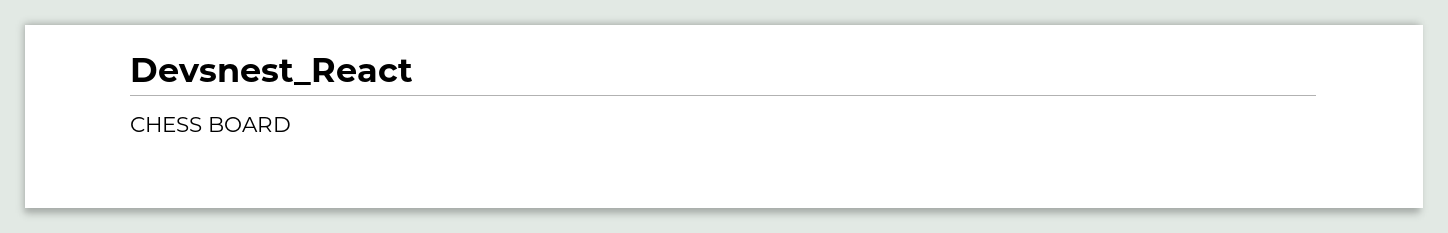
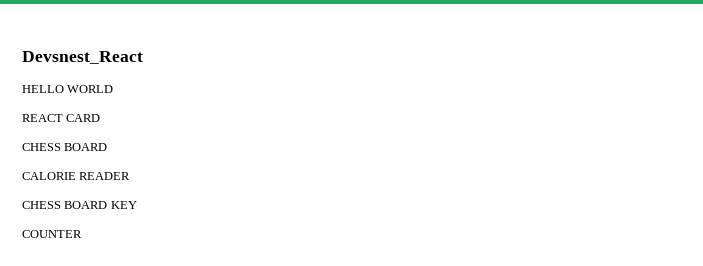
+ HELLO WORLD
+ REACT CARD
  CHESS BOARD
+ CALORIE READER
+ CHESS BOARD KEY
+ COUNTER

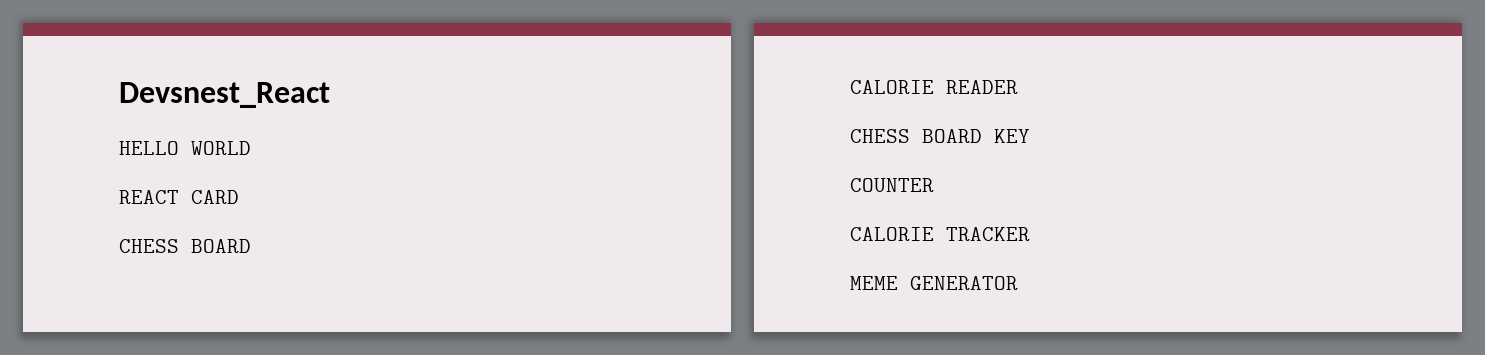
+ CALORIE TRACKER
+ MEME GENERATOR

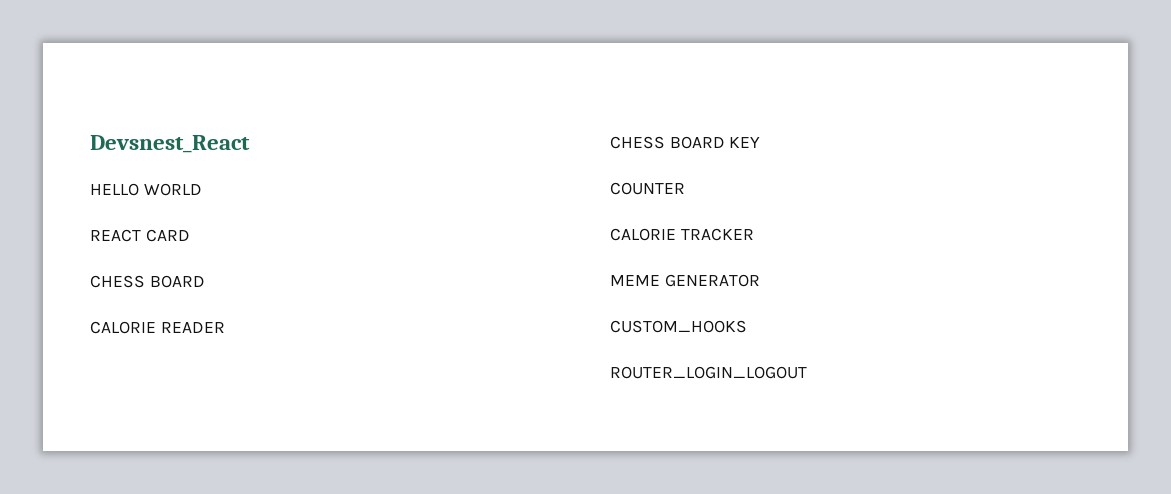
+ CUSTOM_HOOKS
+ ROUTER_LOGIN_LOGOUT

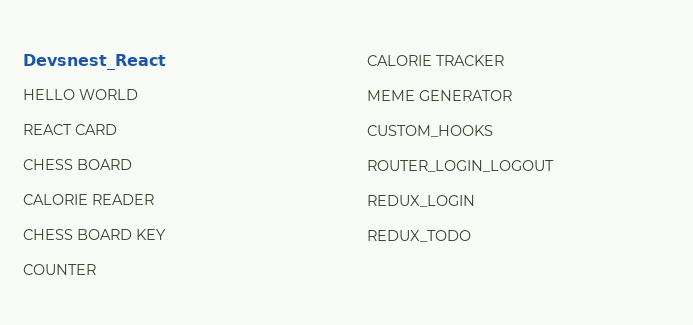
+ REDUX_LOGIN
+ REDUX_TODO

